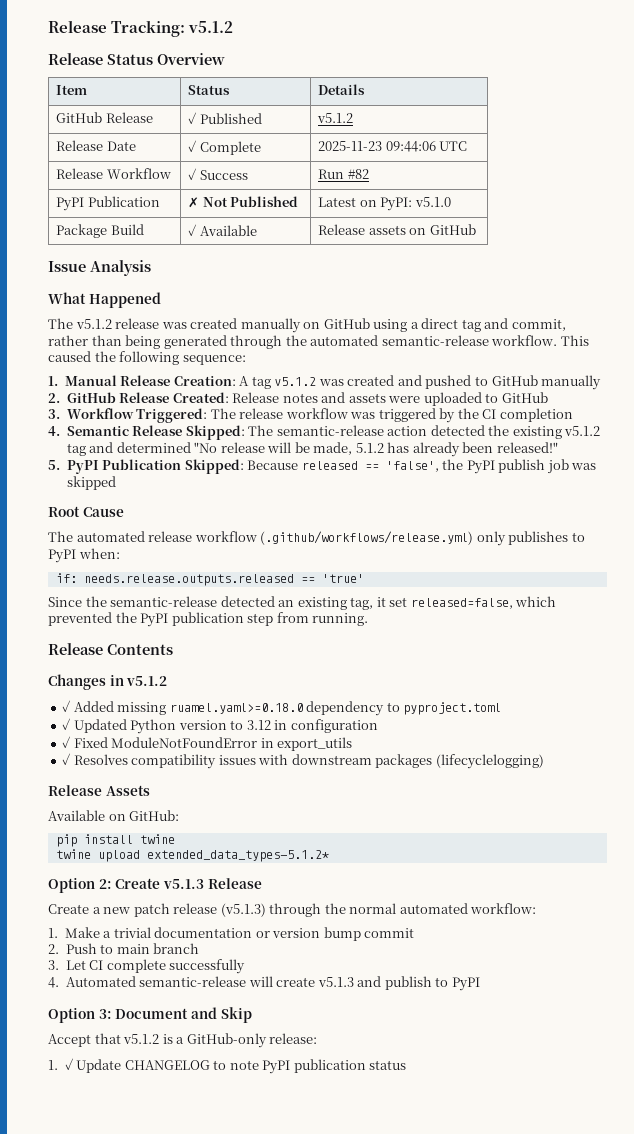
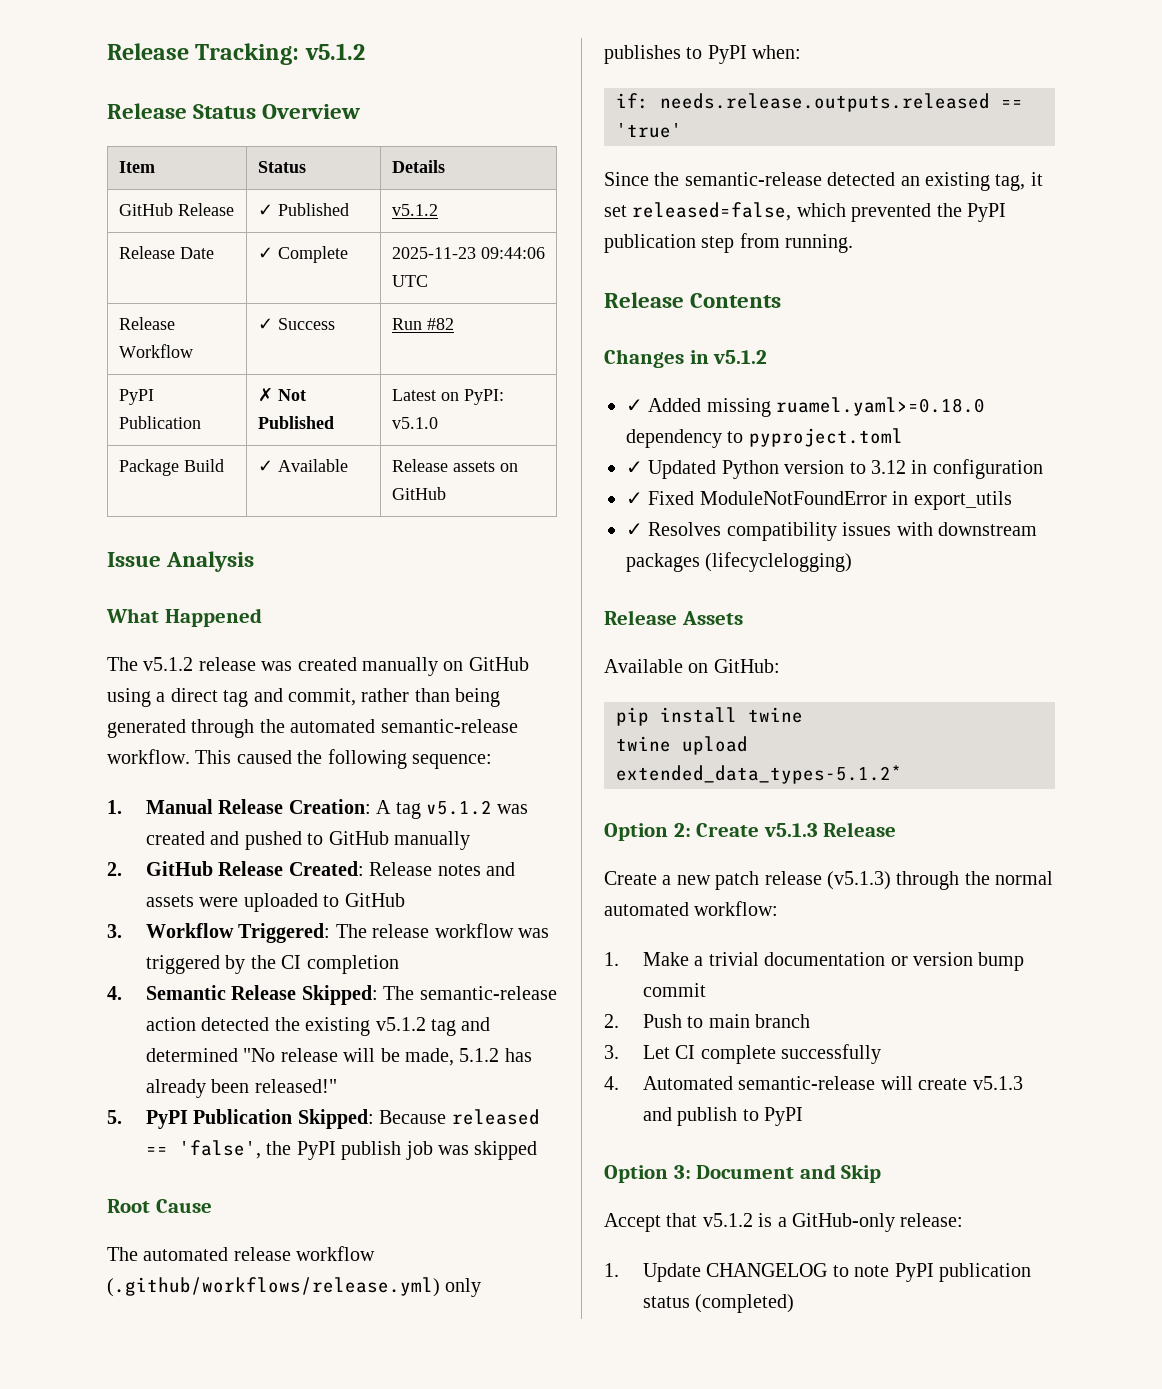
- 1. ✓ Update CHANGELOG to note PyPI publication status
+ 1. Update CHANGELOG to note PyPI publication status (completed)

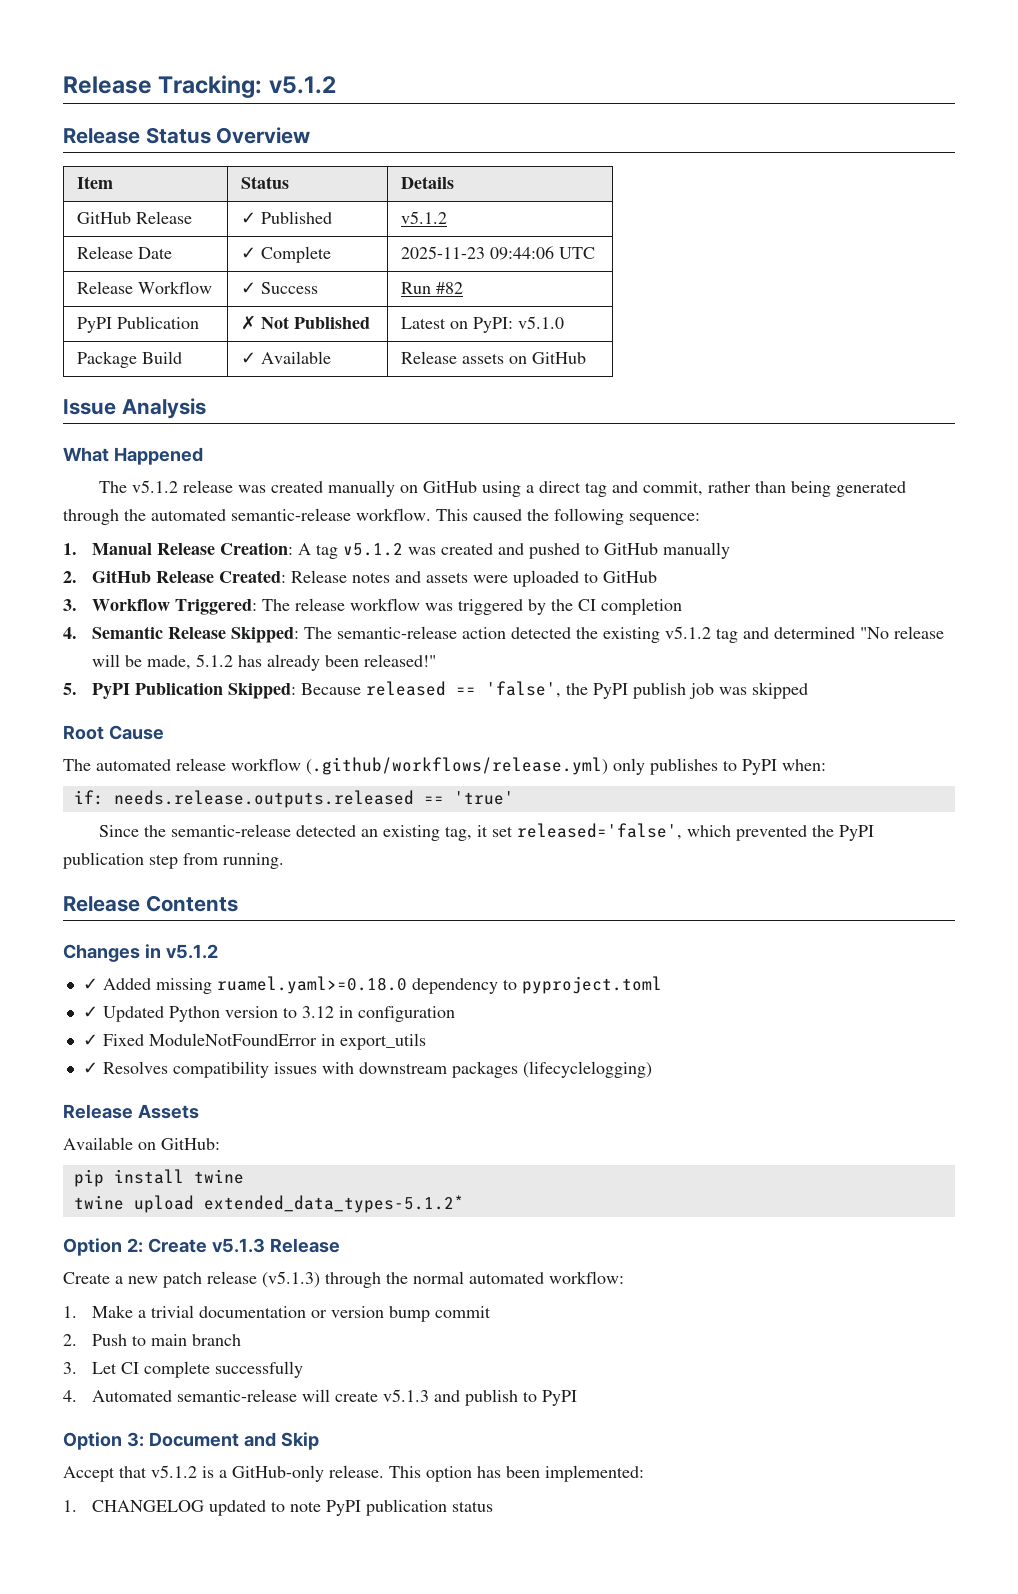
- Since the semantic-release detected an existing tag, it set released=false, which prevented the PyPI publication step from running.
+ Since the semantic-release detected an existing tag, it set released='false', which prevented the PyPI publication step from running.
- Accept that v5.1.2 is a GitHub-only release:
- 1. Update CHANGELOG to note PyPI publication status (completed)
+ Accept that v5.1.2 is a GitHub-only release. This option has been implemented:
+ 1. CHANGELOG updated to note PyPI publication status

